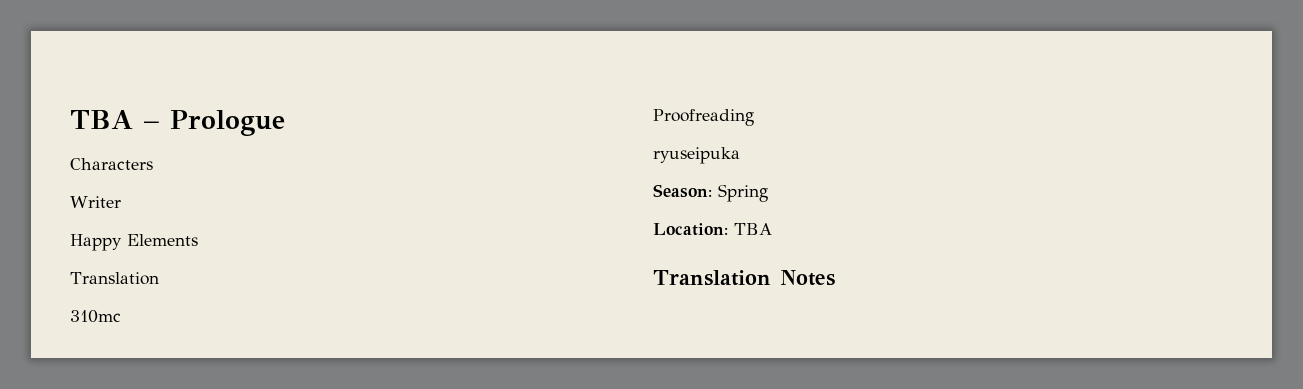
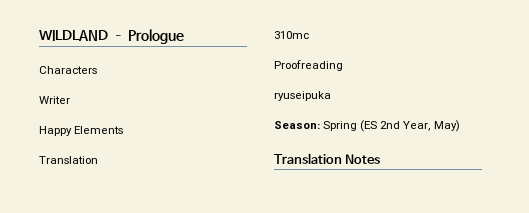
- TBA – Prologue
+ WILDLAND – Prologue
- Season: Spring
- Location: TBA
+ Season: Spring (ES 2nd Year, May)

